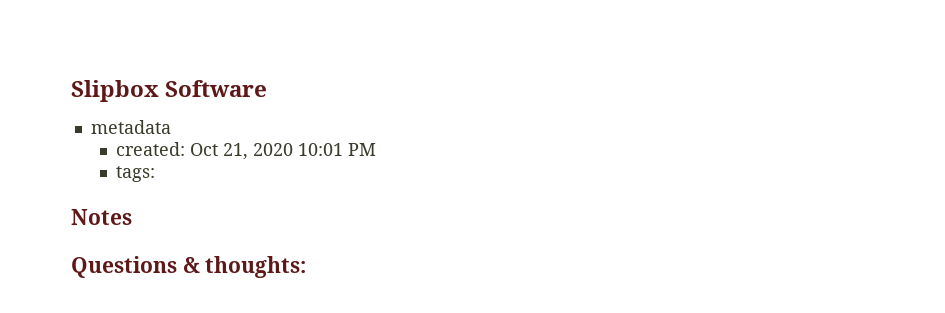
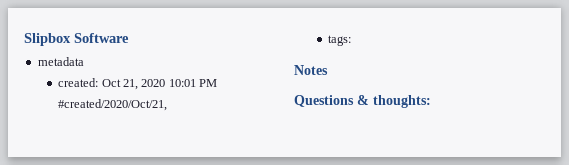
- created: Oct 21, 2020 10:01 PM
+ created: Oct 21, 2020 10:01 PM #created/2020/Oct/21,

